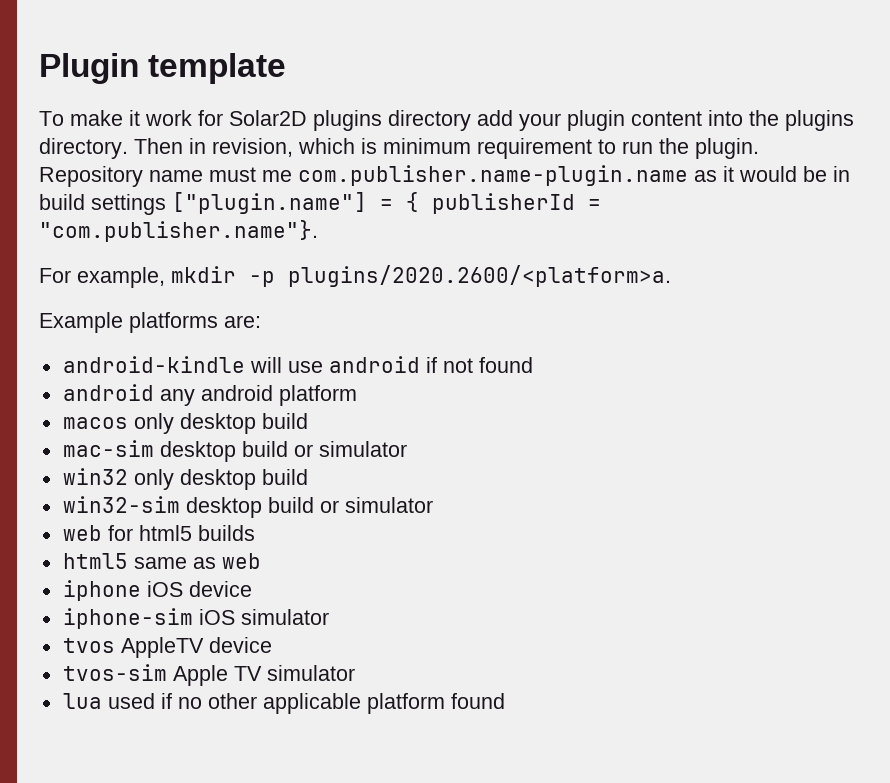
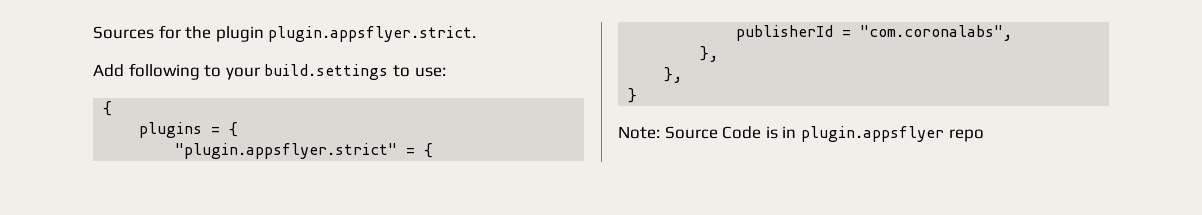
- Plugin template
- To make it work for Solar2D plugins directory add your plugin content into the plugins directory. Then in revision, which is minimum requirement to run the plugin. Repository name must me com.publisher.name-plugin.name as it would be in build settings ["plugin.name"] = { publisherId = "com.publisher.name"}.
- For example, mkdir -p plugins/2020.2600/<platform>a.
- Example platforms are:
- android-kindle will use android if not found
- android any android platform
- macos only desktop build
- mac-sim desktop build or simulator
- win32 only desktop build
- win32-sim desktop build or simulator
- web for html5 builds
- html5 same as web
- iphone iOS device
- iphone-sim iOS simulator
- tvos AppleTV device
- tvos-sim Apple TV simulator
- lua used if no other applicable platform found
+ Sources for the plugin plugin.appsflyer.strict.
+ Add following to your build.settings to use:
+ {
+ plugins = {
+ "plugin.appsflyer.strict" = {
+ publisherId = "com.coronalabs",
+ },
+ },
+ }
+ Note: Source Code is in plugin.appsflyer repo

